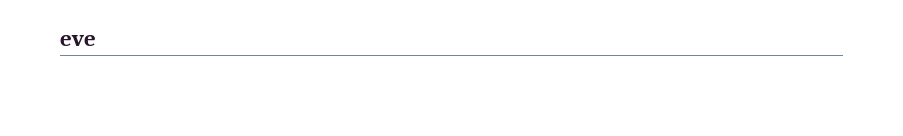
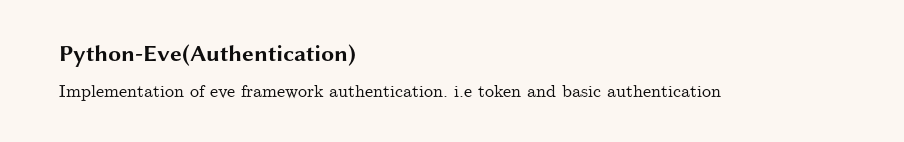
- eve
+ Python-Eve(Authentication)
+ Implementation of eve framework authentication. i.e token and basic authentication

